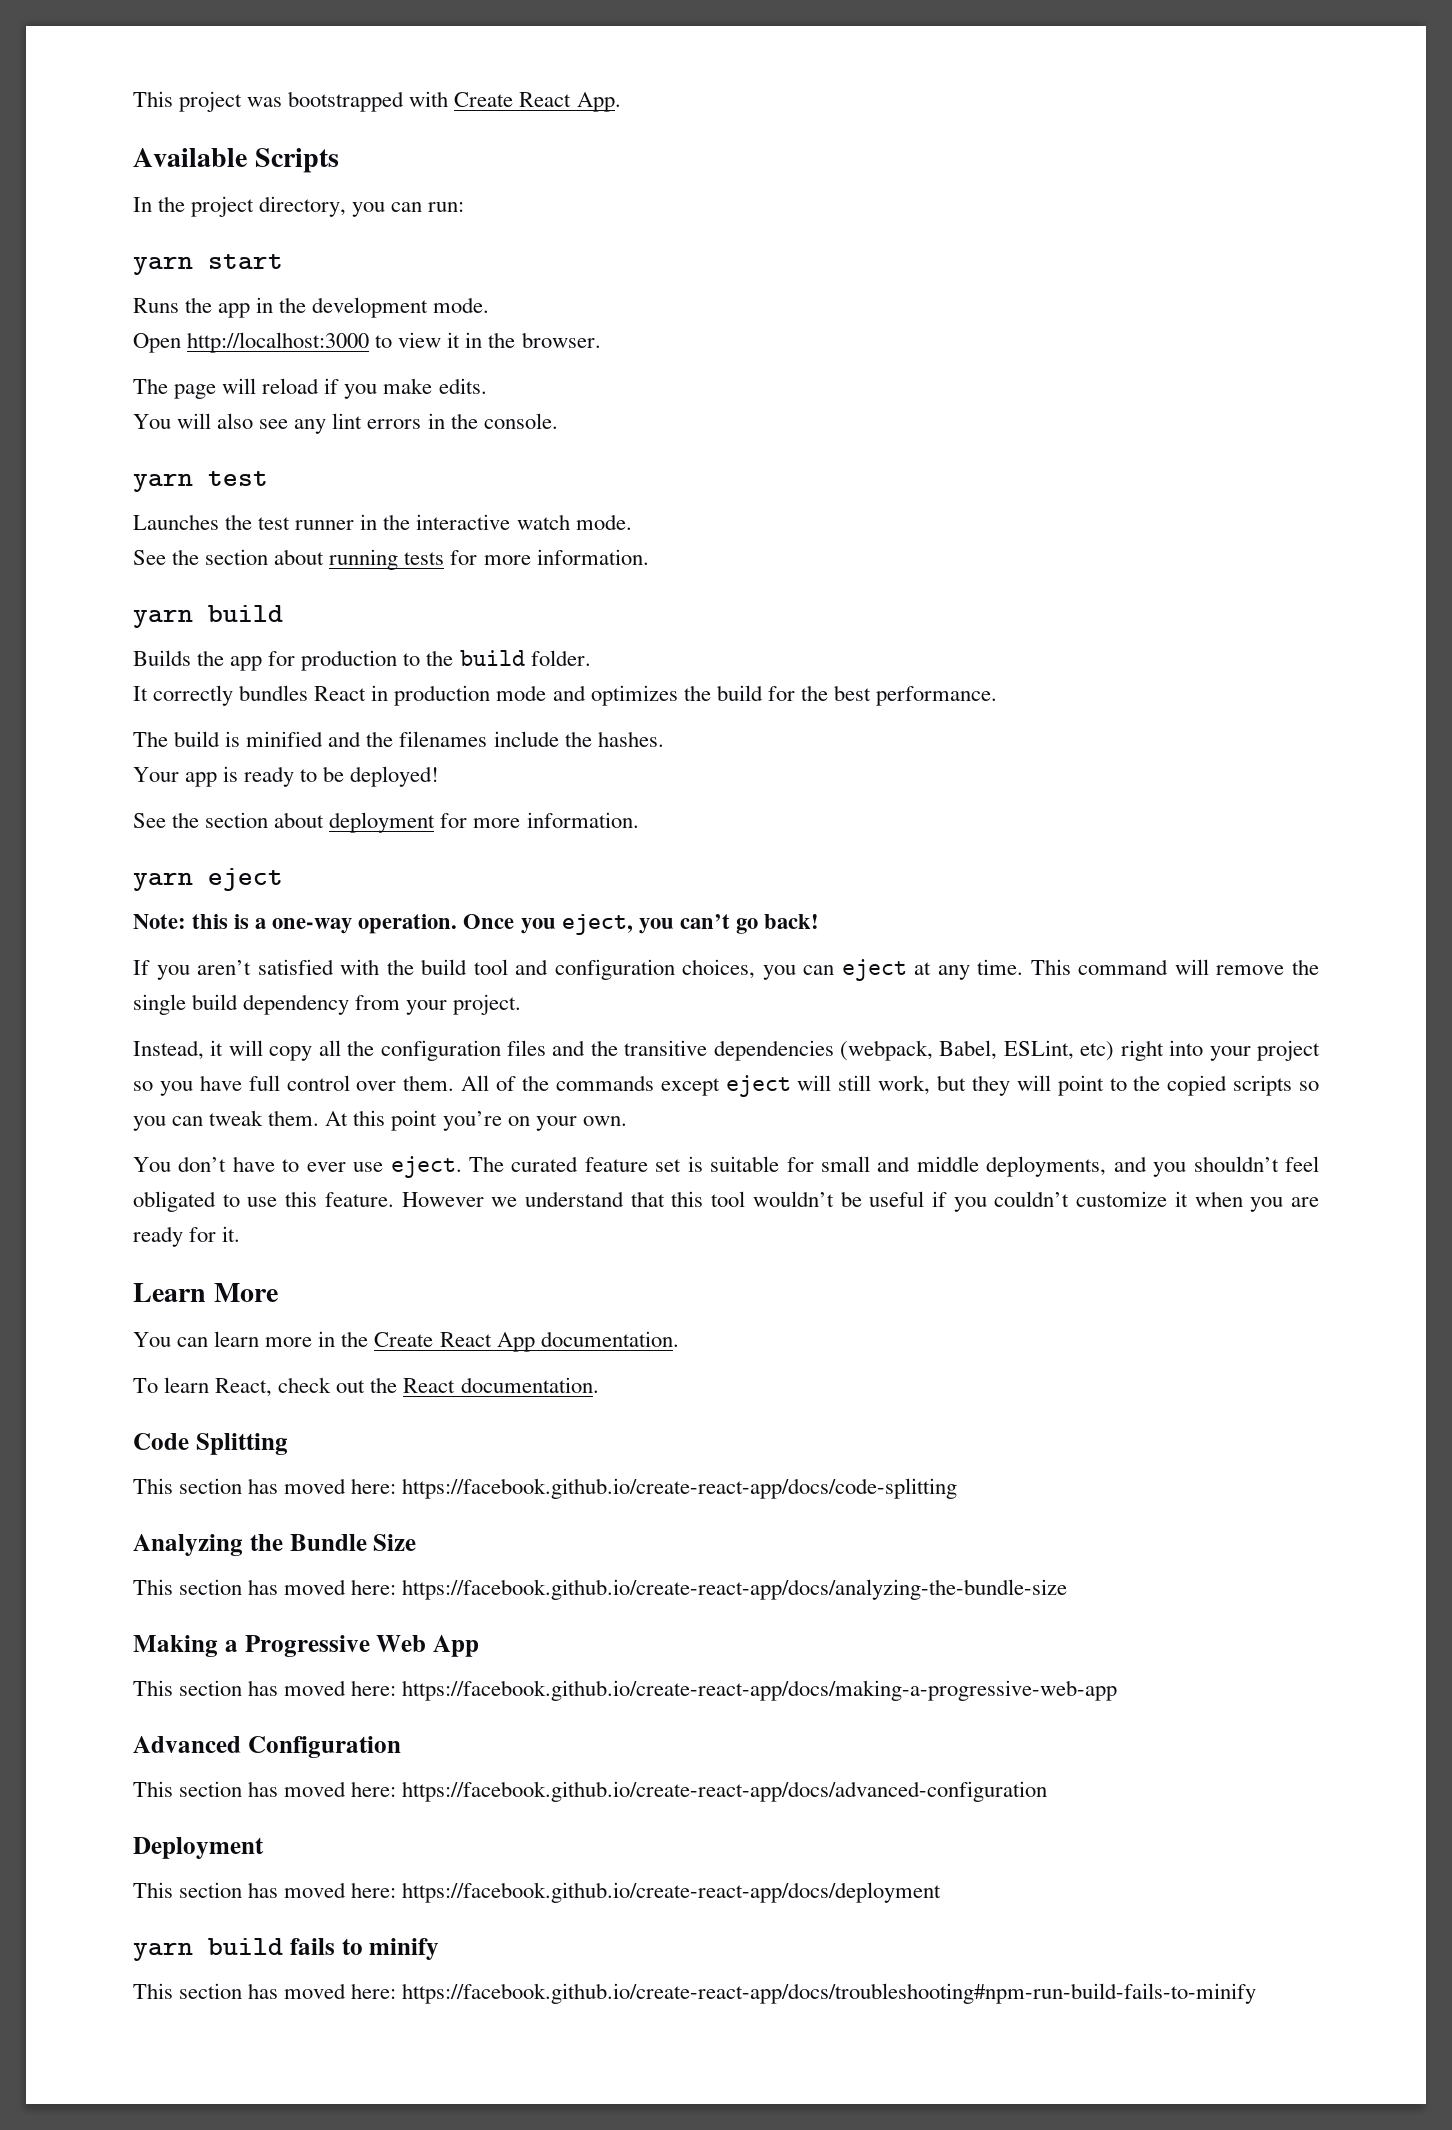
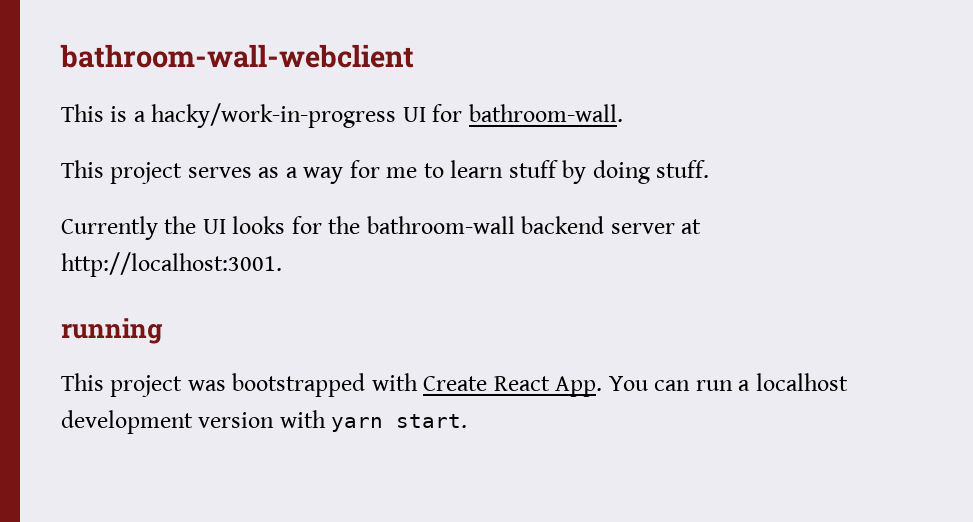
+ bathroom-wall-webclient
+ This is a hacky/work-in-progress UI for bathroom-wall.
+ This project serves as a way for me to learn stuff by doing stuff.
+ Currently the UI looks for the bathroom-wall backend server at http://localhost:3001.
+ running
- This project was bootstrapped with Create React App.
- Available Scripts
- In the project directory, you can run:
- yarn start
- Runs the app in the development mode.
- Open http://localhost:3000 to view it in the browser.
- The page will reload if you make edits.
- You will also see any lint errors in the console.
- yarn test
- Launches the test runner in the interactive watch mode.
- See the section about running tests for more information.
- yarn build
- Builds the app for production to the build folder.
- It correctly bundles React in production mode and optimizes the build for the best performance.
- The build is minified and the filenames include the hashes.
- Your app is ready to be deployed!
- See the section about deployment for more information.
- yarn eject
- Note: this is a one-way operation. Once you eject, you can’t go back!
- If you aren’t satisfied with the build tool and configuration choices, you can eject at any time. This command will remove the single build dependency from your project.
- Instead, it will copy all the configuration files and the transitive dependencies (webpack, Babel, ESLint, etc) right into your project so you have full control over them. All of the commands except eject will still work, but they will point to the copied scripts so you can tweak them. At this point you’re on your own.
- You don’t have to ever use eject. The curated feature set is suitable for small and middle deployments, and you shouldn’t feel obligated to use this feature. However we understand that this tool wouldn’t be useful if you couldn’t customize it when you are ready for it.
- Learn More
- You can learn more in the Create React App documentation.
- To learn React, check out the React documentation.
- Code Splitting
- This section has moved here: https://facebook.github.io/create-react-app/docs/code-splitting
- Analyzing the Bundle Size
- This section has moved here: https://facebook.github.io/create-react-app/docs/analyzing-the-bundle-size
- Making a Progressive Web App
- This section has moved here: https://facebook.github.io/create-react-app/docs/making-a-progressive-web-app
- Advanced Configuration
- This section has moved here: https://facebook.github.io/create-react-app/docs/advanced-configuration
- Deployment
- This section has moved here: https://facebook.github.io/create-react-app/docs/deployment
- yarn build fails to minify
- This section has moved here: https://facebook.github.io/create-react-app/docs/troubleshooting#npm-run-build-fails-to-minify
+ This project was bootstrapped with Create React App. You can run a localhost development version with yarn start.

